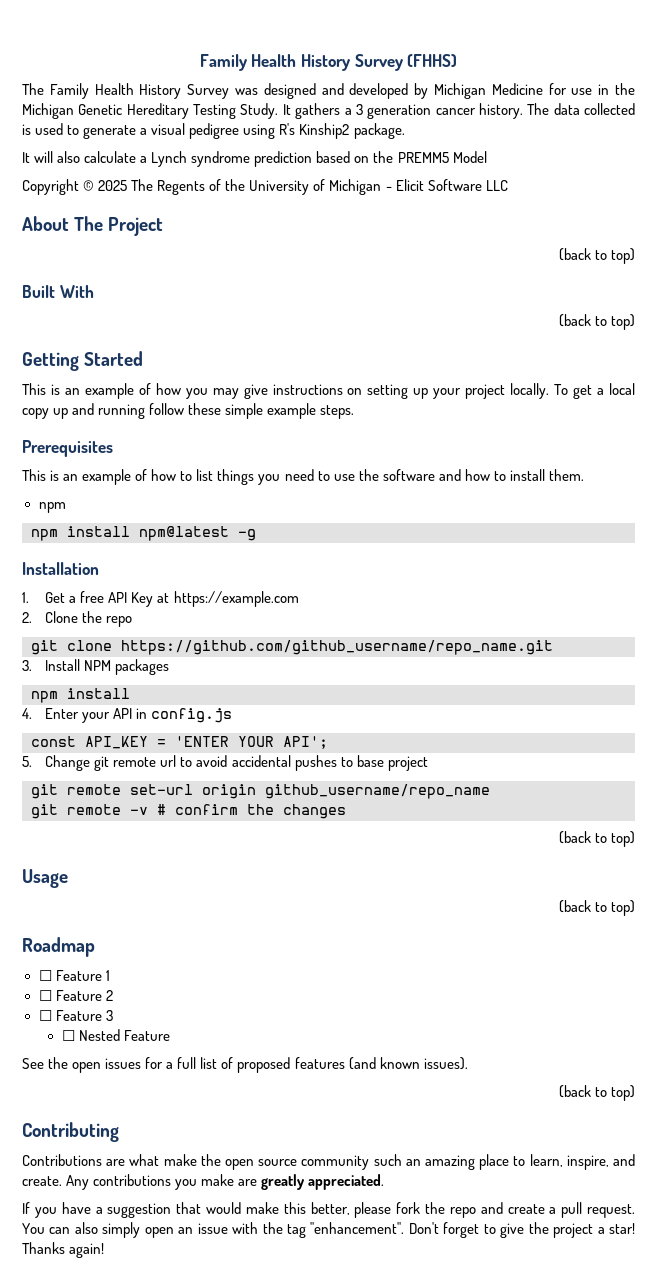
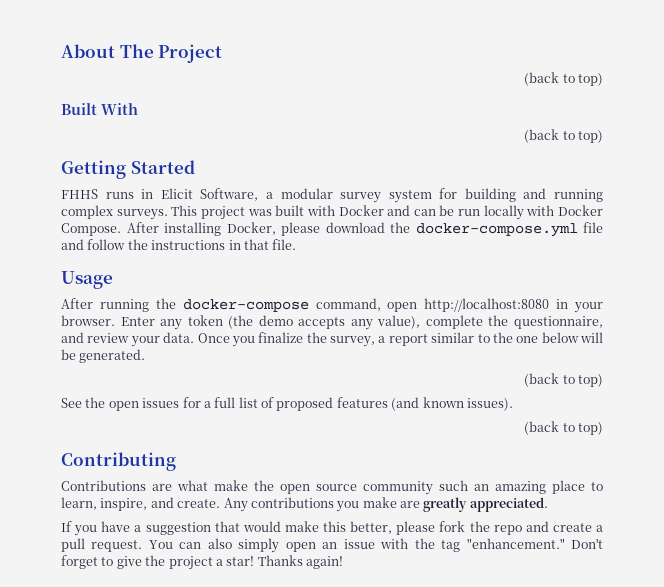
- Family Health History Survey (FHHS)
- The Family Health History Survey was designed and developed by Michigan Medicine for use in the Michigan Genetic Hereditary Testing Study. It gathers a 3 generation cancer history. The data collected is used to generate a visual pedigree using R's Kinship2 package.
- It will also calculate a Lynch syndrome prediction based on the PREMM5 Model
- Copyright © 2025 The Regents of the University of Michigan - Elicit Software LLC
- This is an example of how you may give instructions on setting up your project locally. To get a local copy up and running follow these simple example steps.
- Prerequisites
- This is an example of how to list things you need to use the software and how to install them.
- npm
- npm install npm@latest -g
- Installation
- 1. Get a free API Key at https://example.com
- 2. Clone the repo
- git clone https://github.com/github_username/repo_name.git
- 3. Install NPM packages
- npm install
- 4. Enter your API in config.js
- const API_KEY = 'ENTER YOUR API';
- 5. Change git remote url to avoid accidental pushes to base project
- git remote set-url origin github_username/repo_name
- git remote -v # confirm the changes
+ FHHS runs in Elicit Software, a modular survey system for building and running complex surveys. This project was built with Docker and can be run locally with Docker Compose. After installing Docker, please download the docker-compose.yml file and follow the instructions in that file.
+ Usage
+ After running the docker-compose command, open http://localhost:8080 in your browser. Enter any token (the demo accepts any value), complete the questionnaire, and review your data. Once you finalize the survey, a report similar to the one below will be generated.
  (back to top)
- Usage
- (back to top)
- Roadmap
- ☐ Feature 1
- ☐ Feature 2
- ☐ Feature 3
- ☐ Nested Feature
- You can also simply open an issue with the tag "enhancement".
+ You can also simply open an issue with the tag "enhancement."

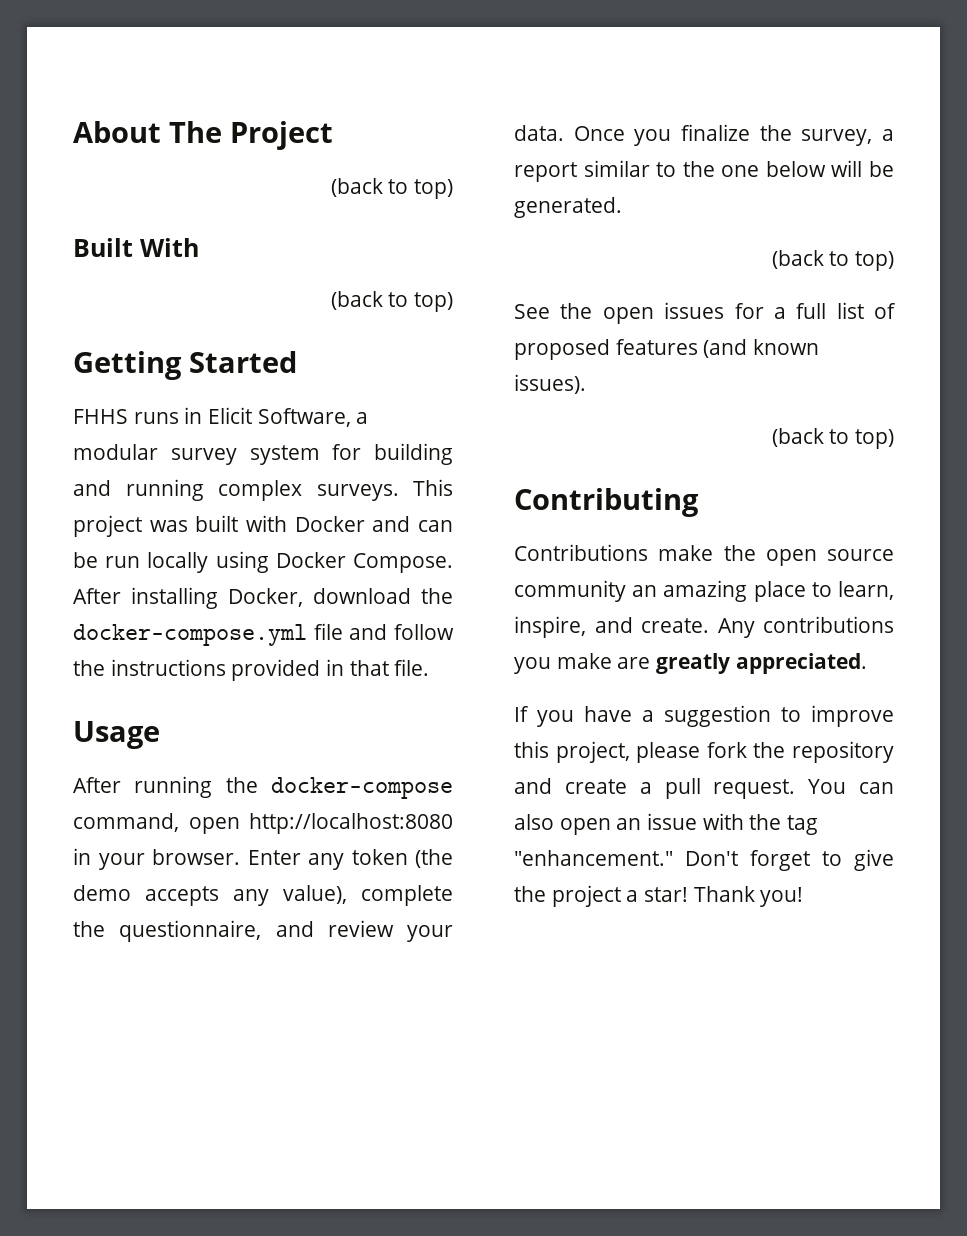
- This project was built with Docker and can be run locally with Docker Compose.
+ This project was built with Docker and can be run locally using Docker Compose.
- After installing Docker, please download the docker-compose.yml file and follow the instructions in that file.
+ After installing Docker, download the docker-compose.yml file and follow the instructions provided in that file.
- Contributions are what make the open source community such an amazing place to learn, inspire, and create.
+ Contributions make the open source community an amazing place to learn, inspire, and create.
- If you have a suggestion that would make this better, please fork the repo and create a pull request.
+ If you have a suggestion to improve this project, please fork the repository and create a pull request.
- You can also simply open an issue with the tag "enhancement."
+ You can also open an issue with the tag "enhancement."
- Thanks again!
+ Thank you!

